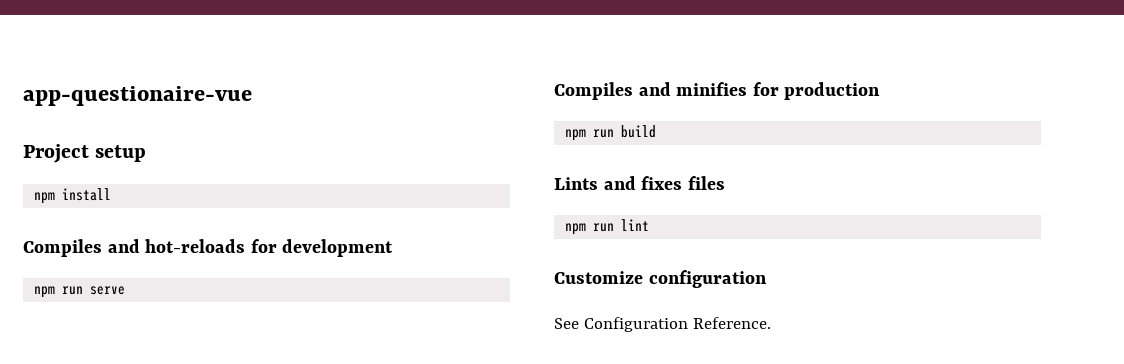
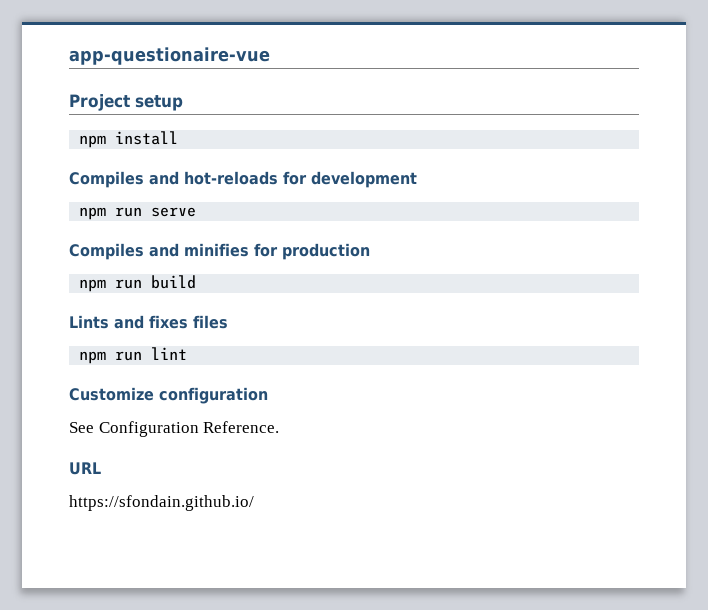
+ URL
+ https://sfondain.github.io/

